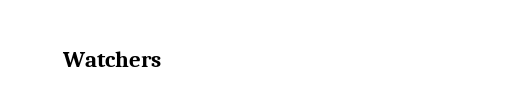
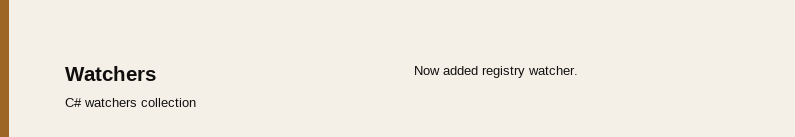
+ C# watchers collection
+ Now added registry watcher.

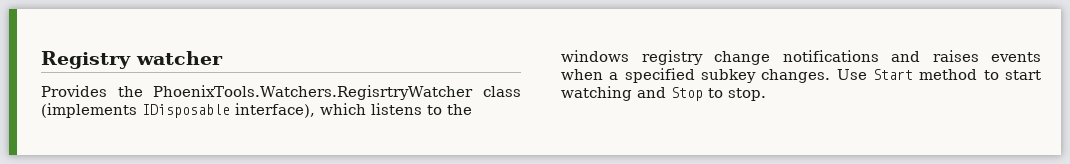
- Watchers
- C# watchers collection
- Now added registry watcher.
+ Registry watcher
+ Provides the PhoenixTools.Watchers.RegisrtryWatcher class (implements IDisposable interface), which listens to the windows registry change notifications and raises events when a specified subkey changes. Use Start method to start watching and Stop to stop.

